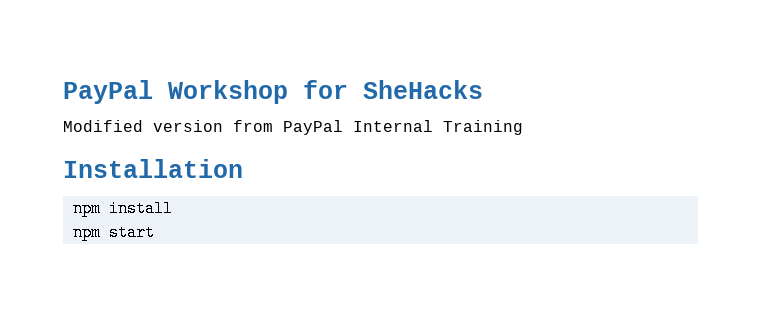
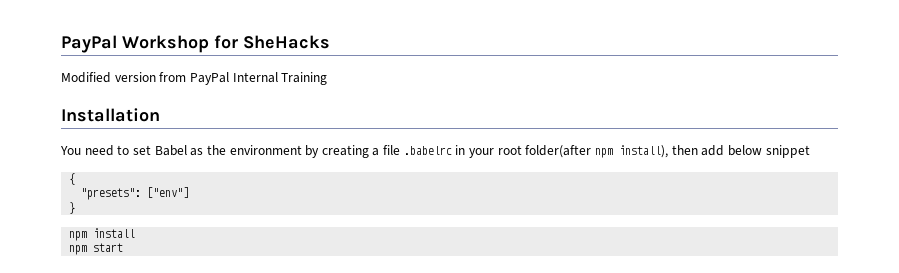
+ You need to set Babel as the environment by creating a file .babelrc in your root folder(after npm install), then add below snippet
+ {
+ "presets": ["env"]
+ }

